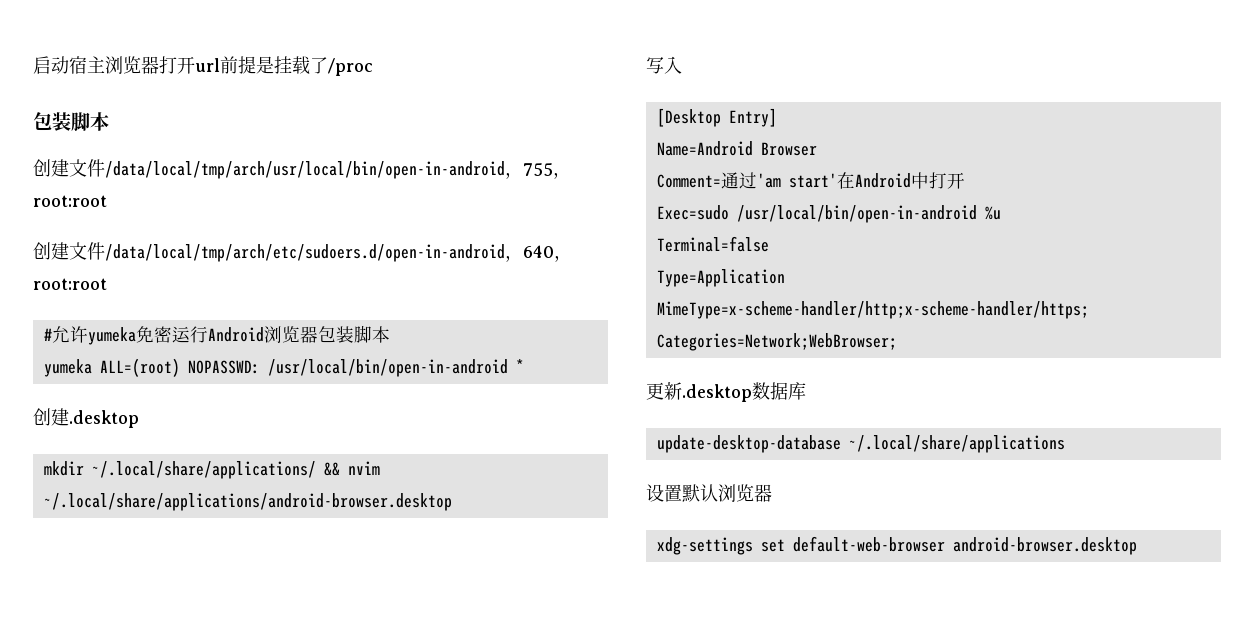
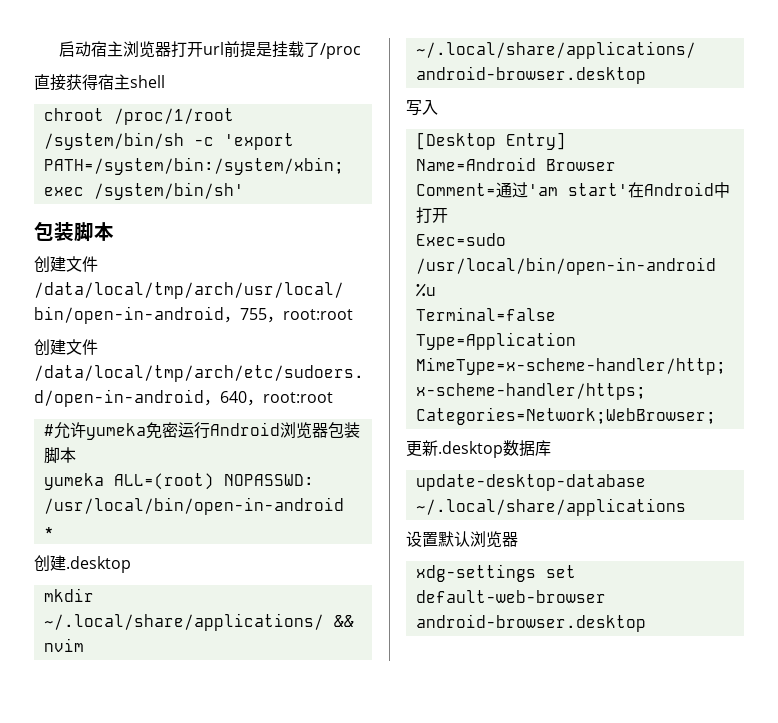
+ 直接获得宿主shell
+ chroot /proc/1/root /system/bin/sh -c 'export PATH=/system/bin:/system/xbin; exec /system/bin/sh'

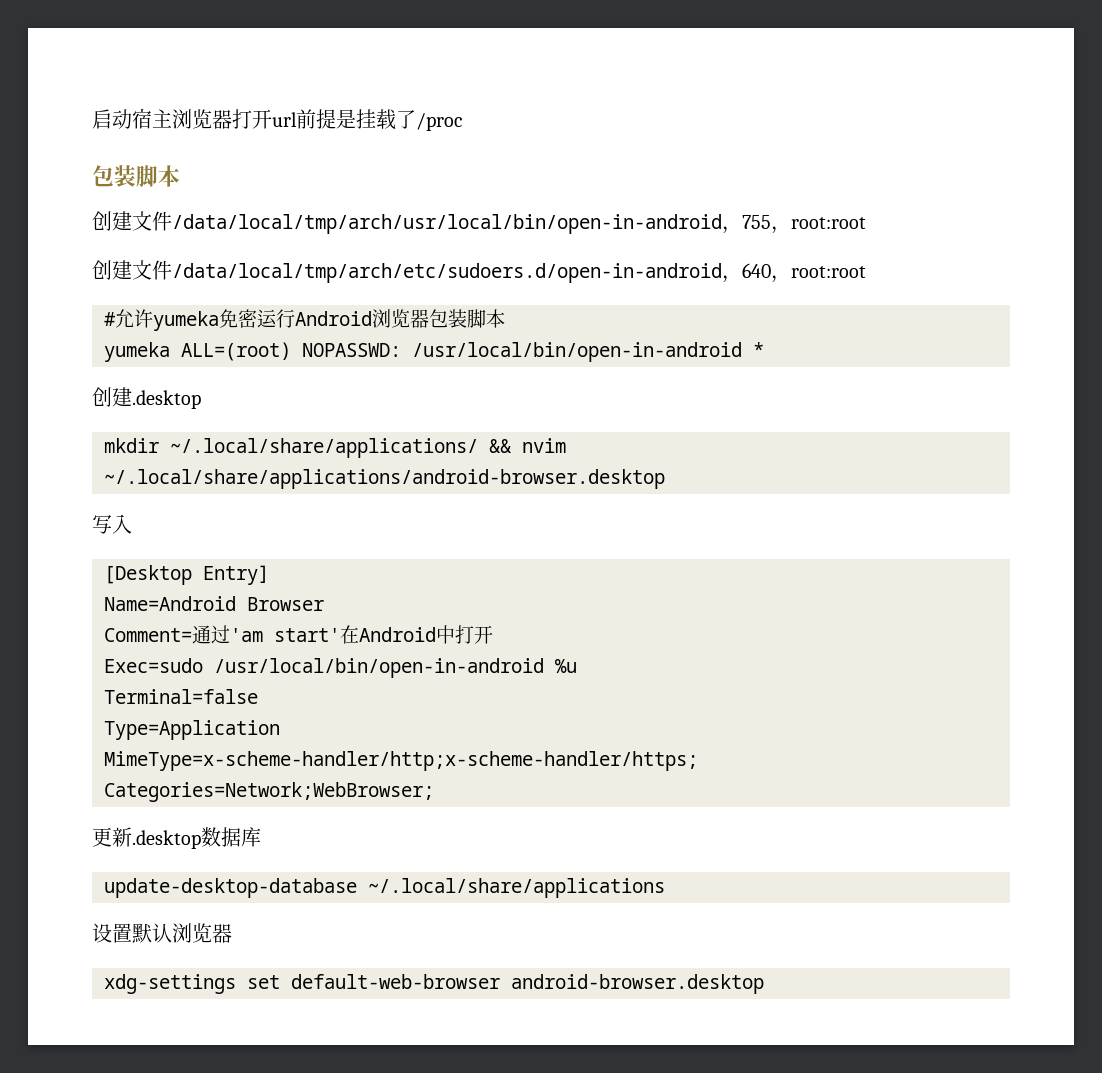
- 直接获得宿主shell
- chroot /proc/1/root /system/bin/sh -c 'export PATH=/system/bin:/system/xbin; exec /system/bin/sh'

